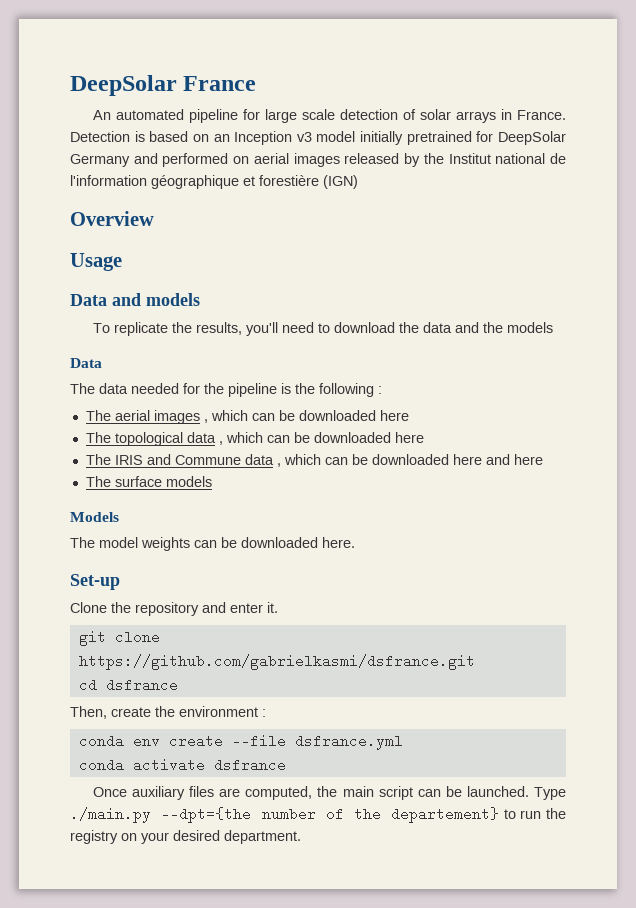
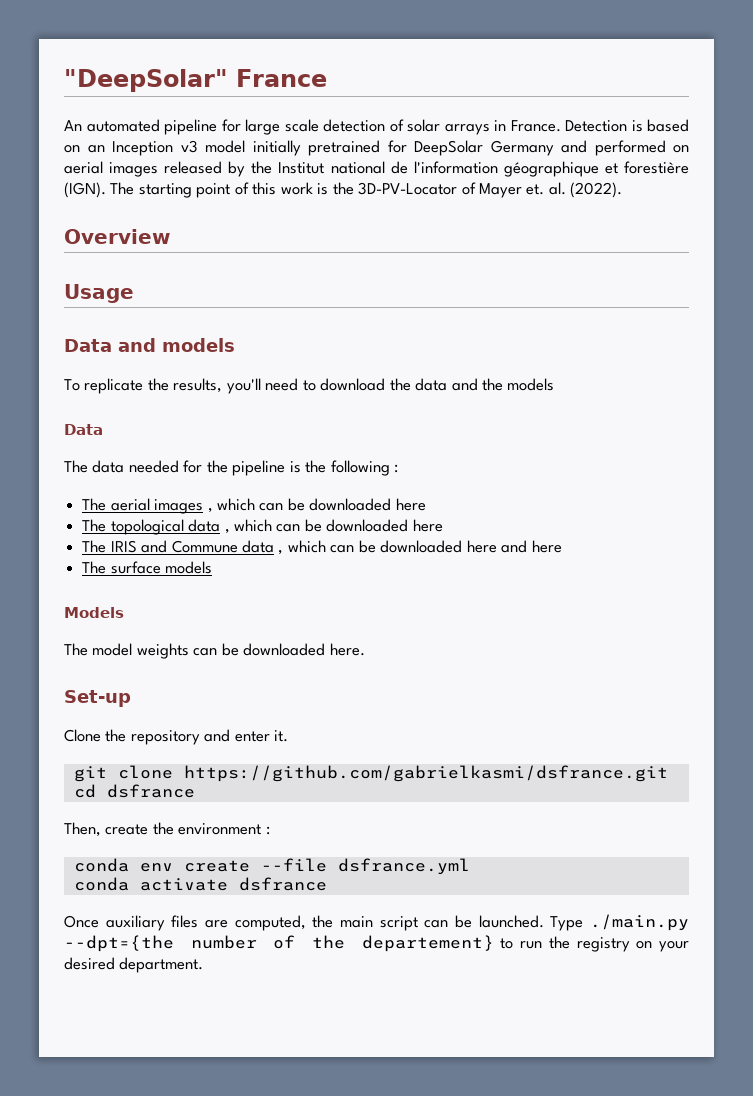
- DeepSolar France
+ "DeepSolar" France
- Detection is based on an Inception v3 model initially pretrained for DeepSolar Germany and performed on aerial images released by the Institut national de l'information géographique et forestière (IGN)
+ Detection is based on an Inception v3 model initially pretrained for DeepSolar Germany and performed on aerial images released by the Institut national de l'information géographique et forestière (IGN). The starting point of this work is the 3D-PV-Locator of Mayer et. al. (2022).

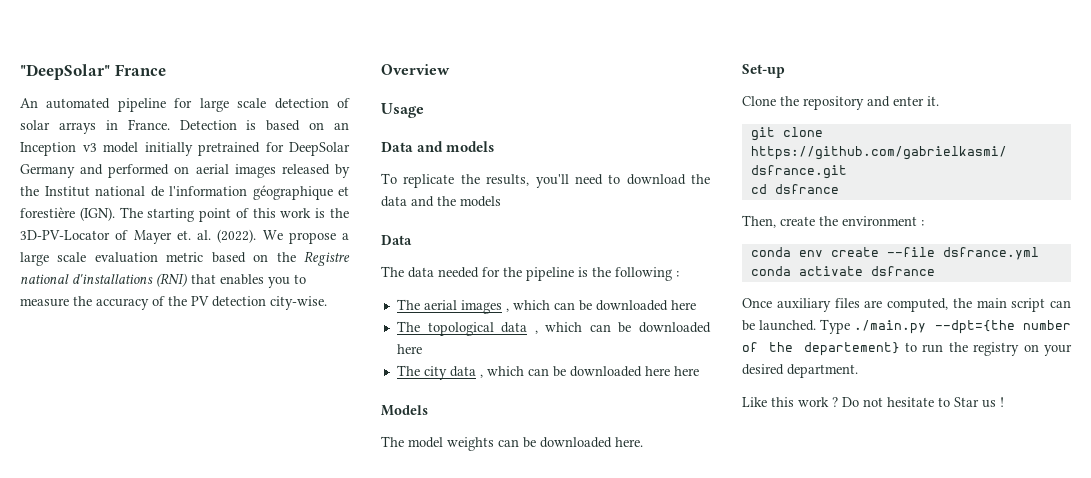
+ We propose a large scale evaluation metric based on the Registre national d'installations (RNI) that enables you to measure the accuracy of the PV detection city-wise.
- The IRIS and Commune data , which can be downloaded here and here
- The surface models
+ The city data , which can be downloaded here here
+ Like this work ? Do not hesitate to Star us !

